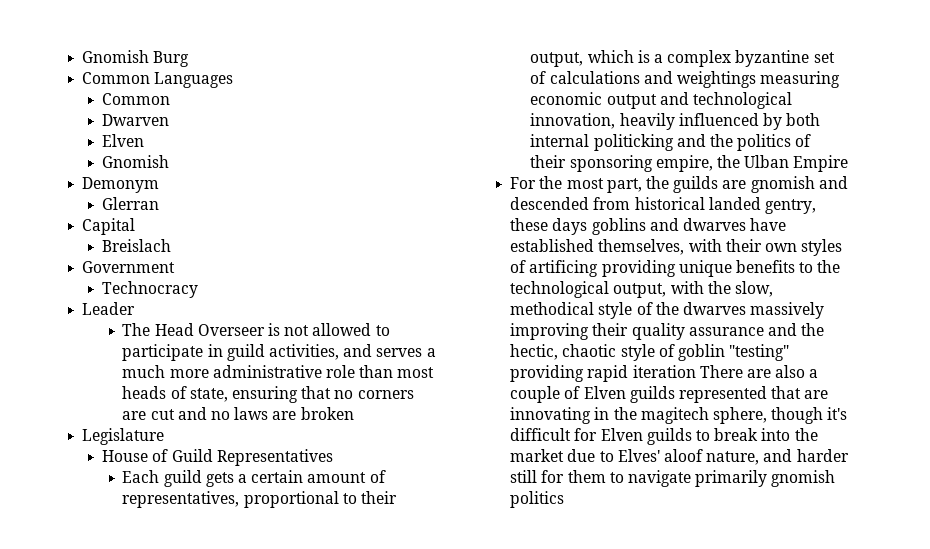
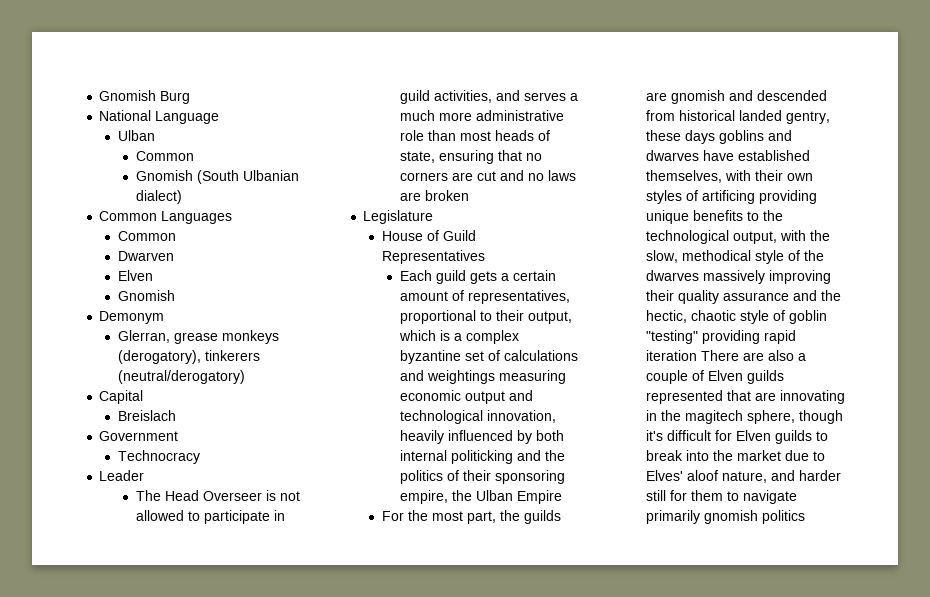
+ National Language
+ Ulban
+ Common
+ Gnomish (South Ulbanian dialect)
- Glerran
+ Glerran, grease monkeys (derogatory), tinkerers (neutral/derogatory)

